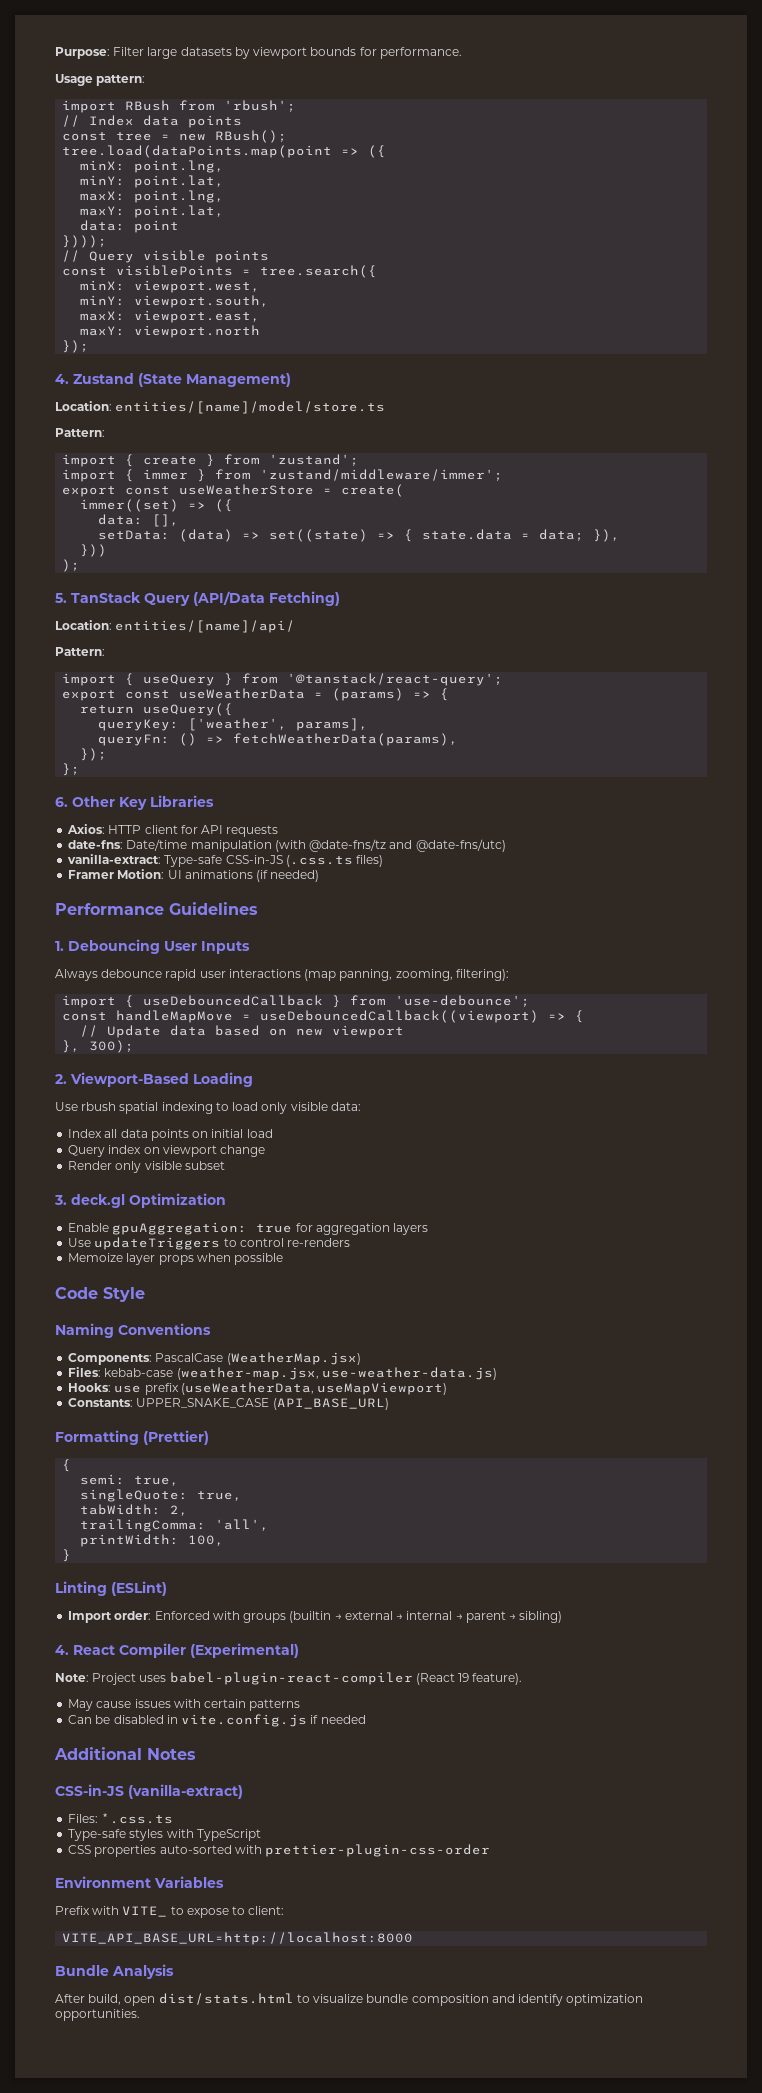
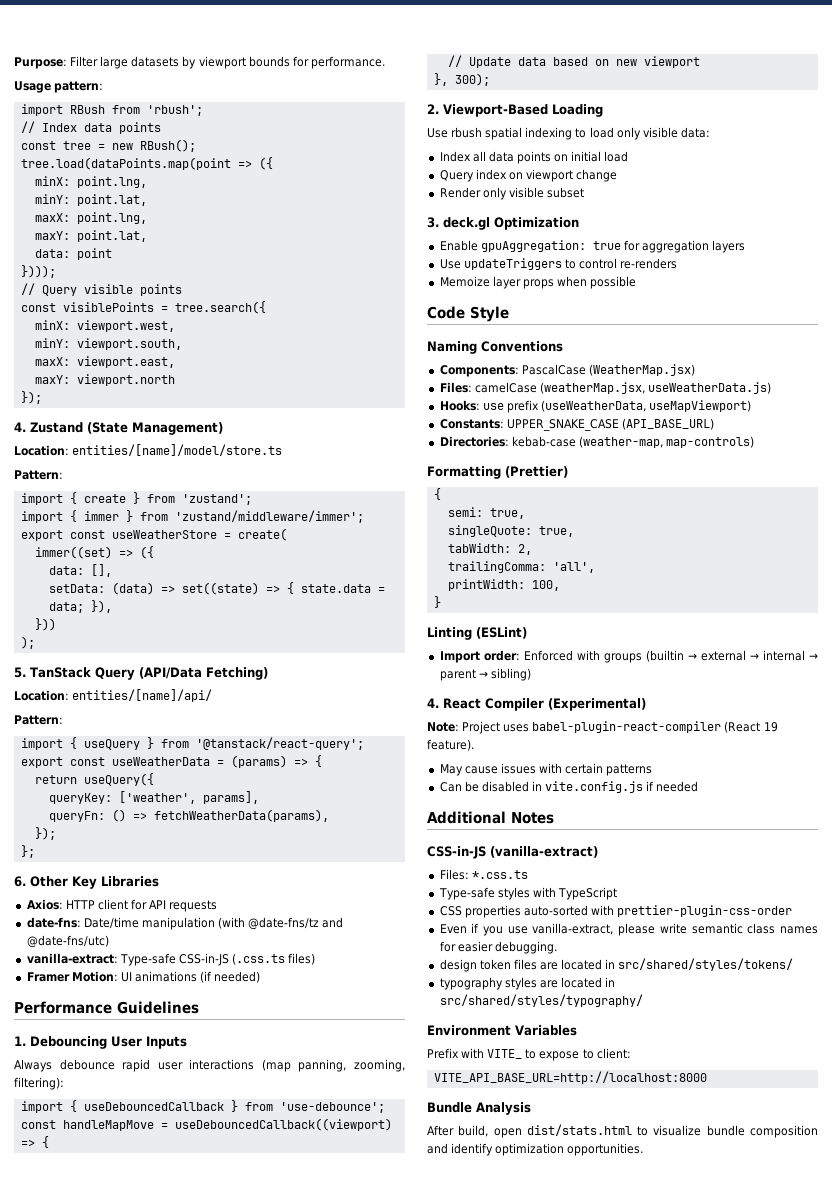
- Files: kebab-case (weather-map.jsx, use-weather-data.js)
+ Files: camelCase (weatherMap.jsx, useWeatherData.js)
+ Directories: kebab-case (weather-map, map-controls)
+ Even if you use vanilla-extract, please write semantic class names for easier debugging.
+ design token files are located in src/shared/styles/tokens/
+ typography styles are located in src/shared/styles/typography/

